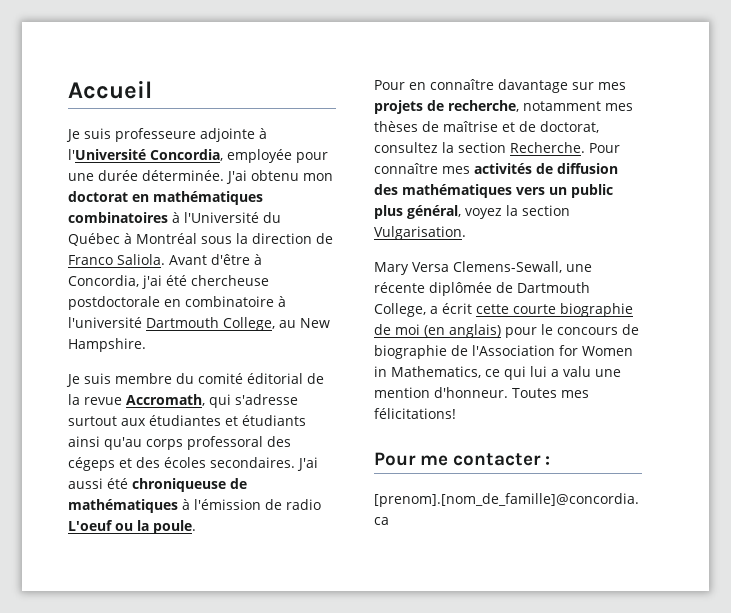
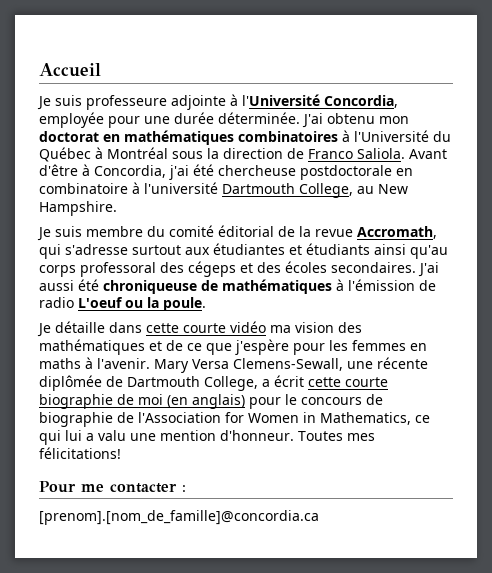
- Pour en connaître davantage sur mes projets de recherche, notamment mes thèses de maîtrise et de doctorat, consultez la section Recherche. Pour connaître mes activités de diffusion des mathématiques vers un public plus général, voyez la section Vulgarisation.
- Mary Versa Clemens-Sewall, une récente diplômée de Dartmouth College, a écrit cette courte biographie de moi (en anglais) pour le concours de biographie de l'Association for Women in Mathematics, ce qui lui a valu une mention d'honneur.
+ Je détaille dans cette courte vidéo ma vision des mathématiques et de ce que j'espère pour les femmes en maths à l'avenir. Mary Versa Clemens-Sewall, une récente diplômée de Dartmouth College, a écrit cette courte biographie de moi (en anglais) pour le concours de biographie de l'Association for Women in Mathematics, ce qui lui a valu une mention d'honneur.

